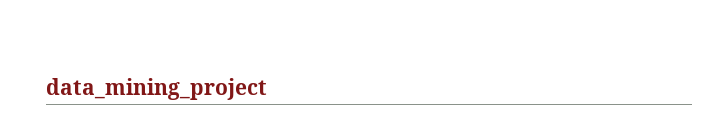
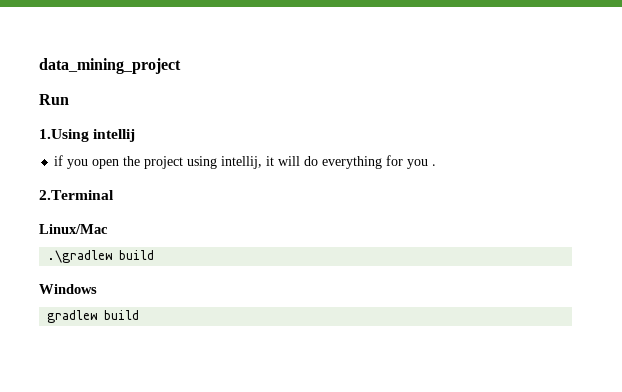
+ Run
+ 1.Using intellij
+ if you open the project using intellij, it will do everything for you .
+ 2.Terminal
+ Linux/Mac
+ .\gradlew build
+ Windows
+ gradlew build

